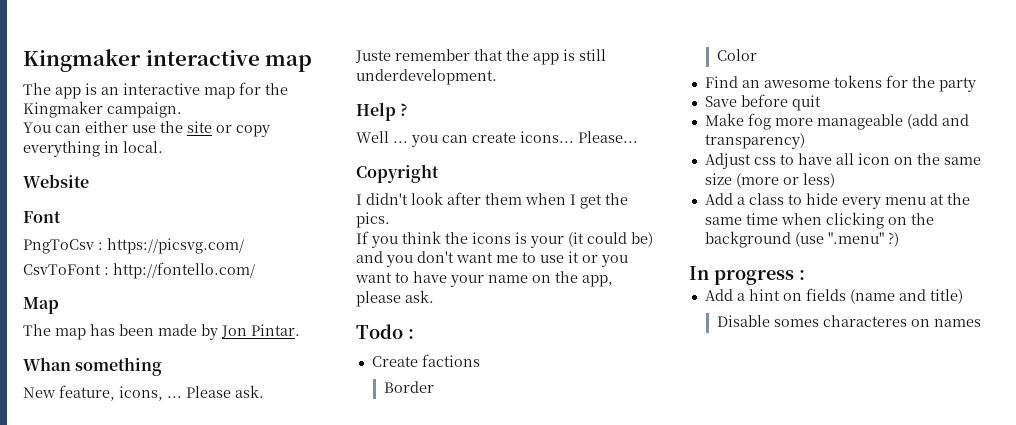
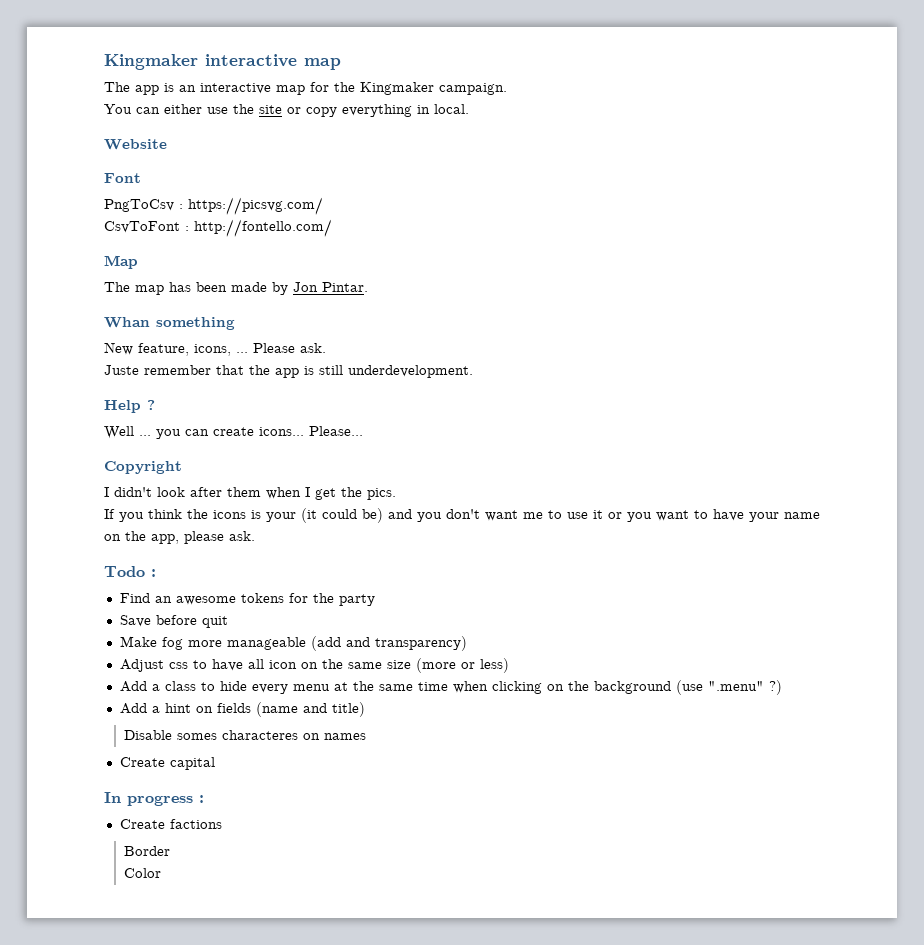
- Create factions
- Border
- Color
- In progress :
+ Create capital
+ In progress :
+ Create factions
+ Border
+ Color

